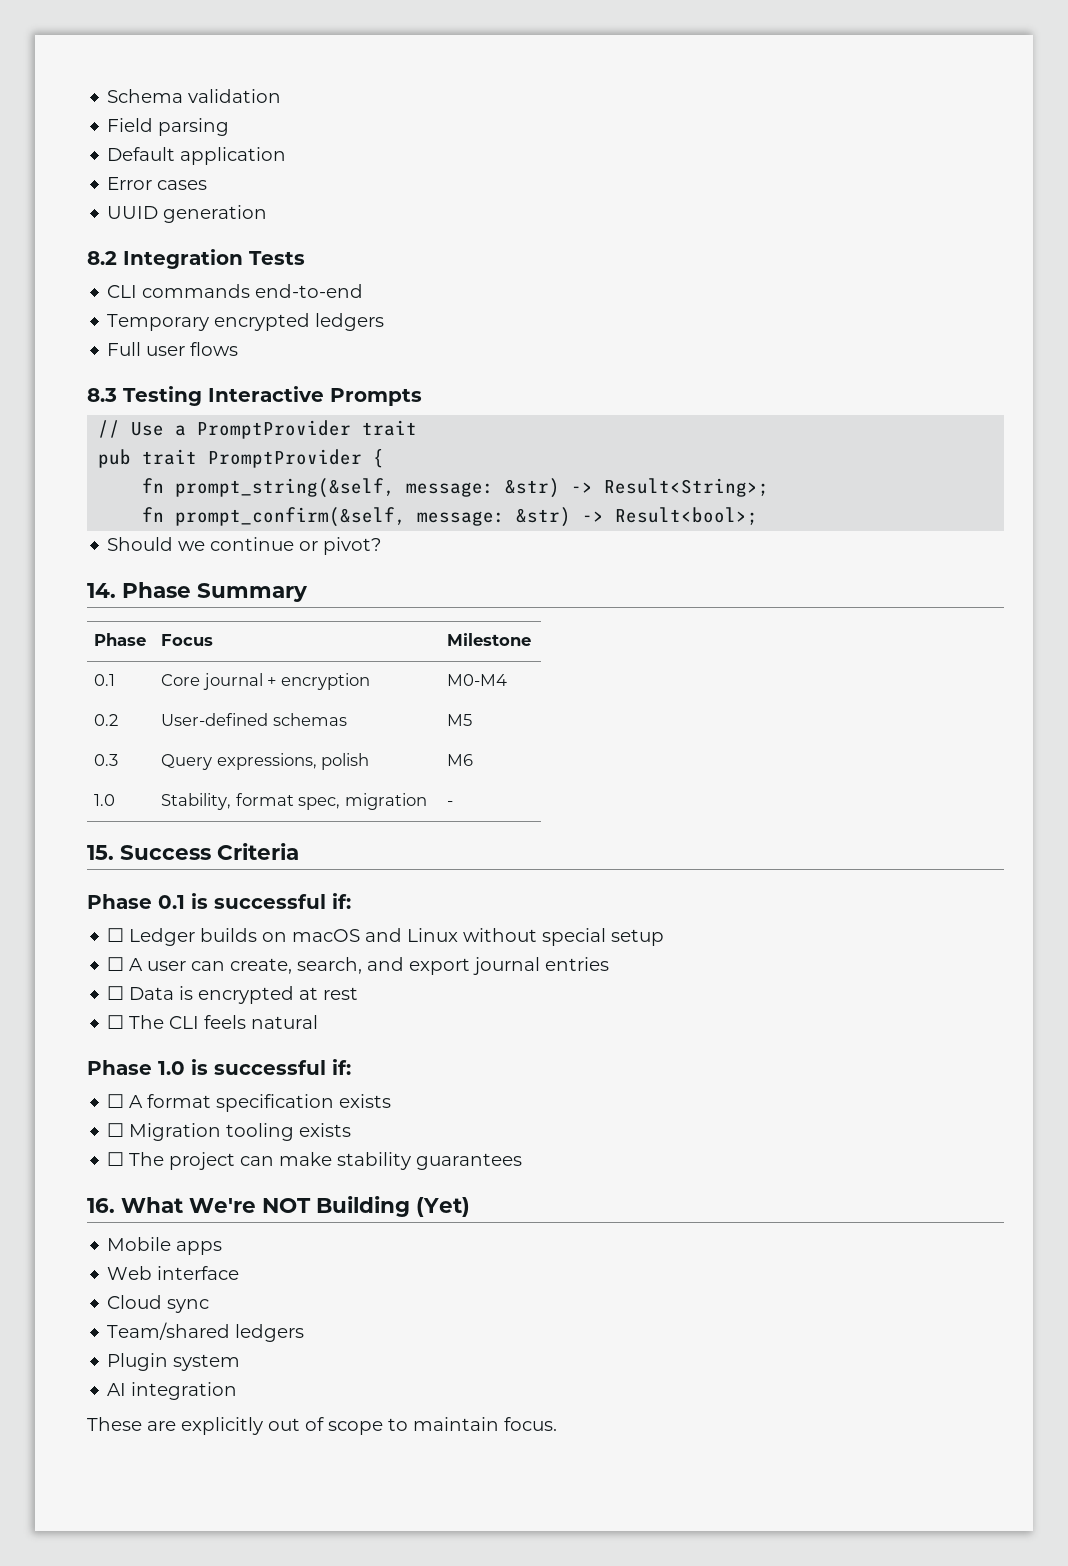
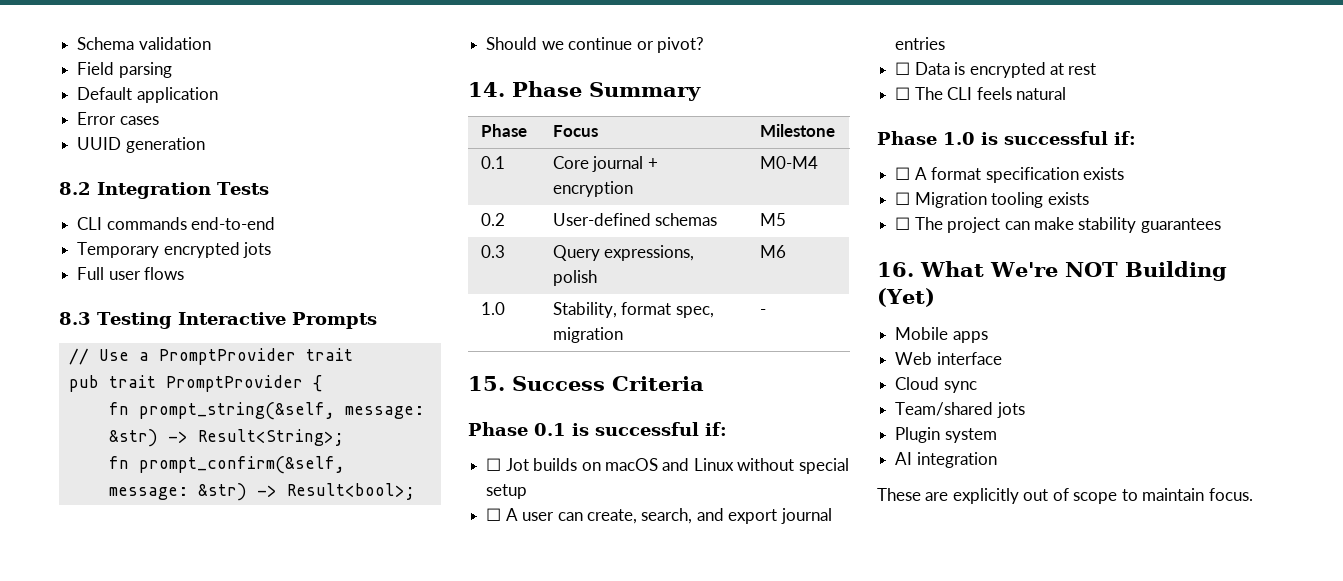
- Temporary encrypted ledgers
+ Temporary encrypted jots
- ☐ Ledger builds on macOS and Linux without special setup
+ ☐ Jot builds on macOS and Linux without special setup
- Team/shared ledgers
+ Team/shared jots

